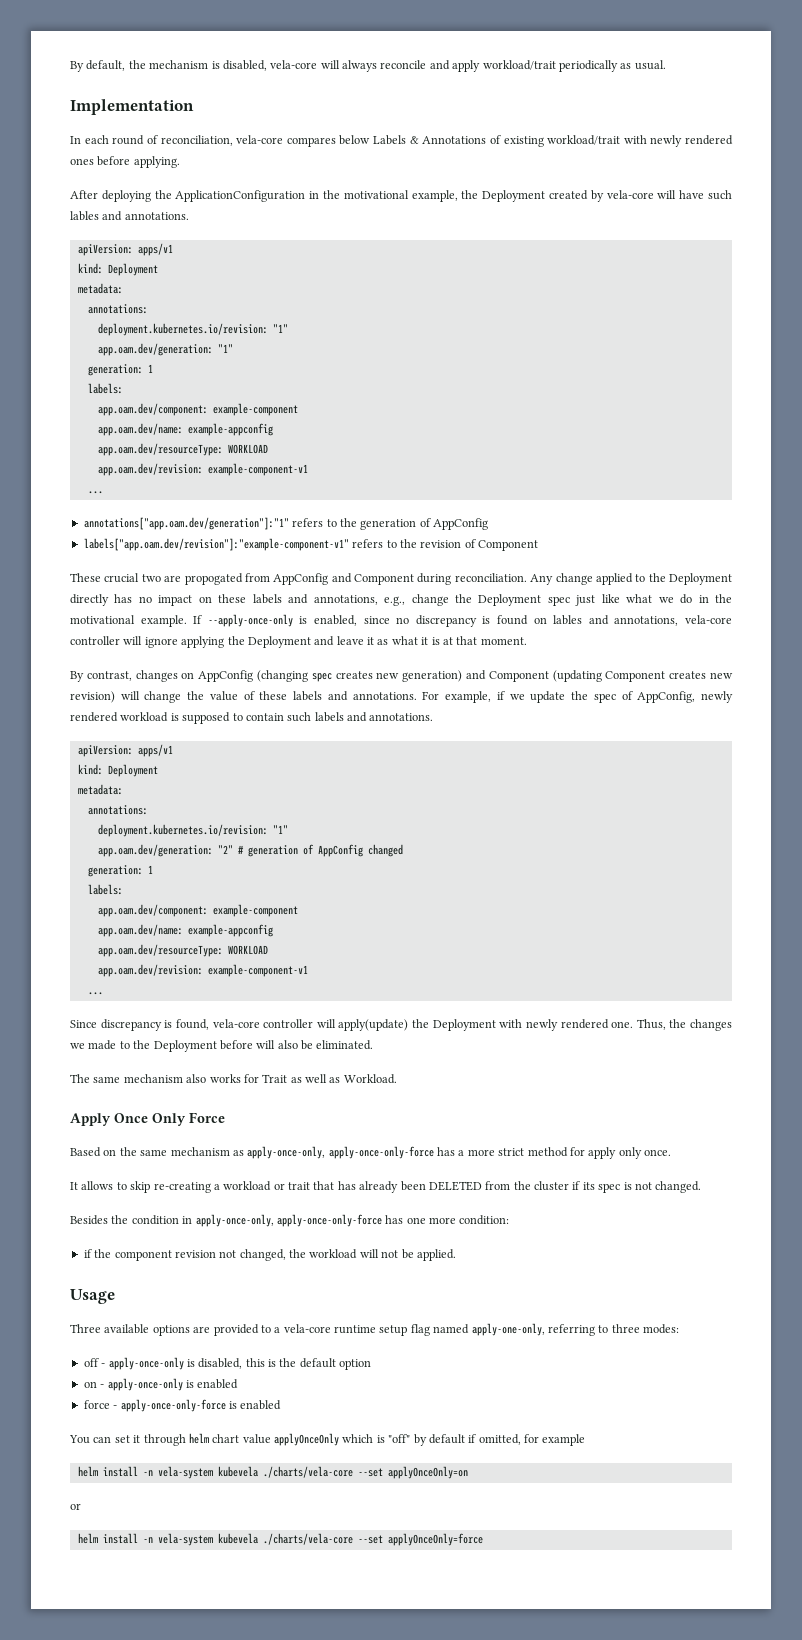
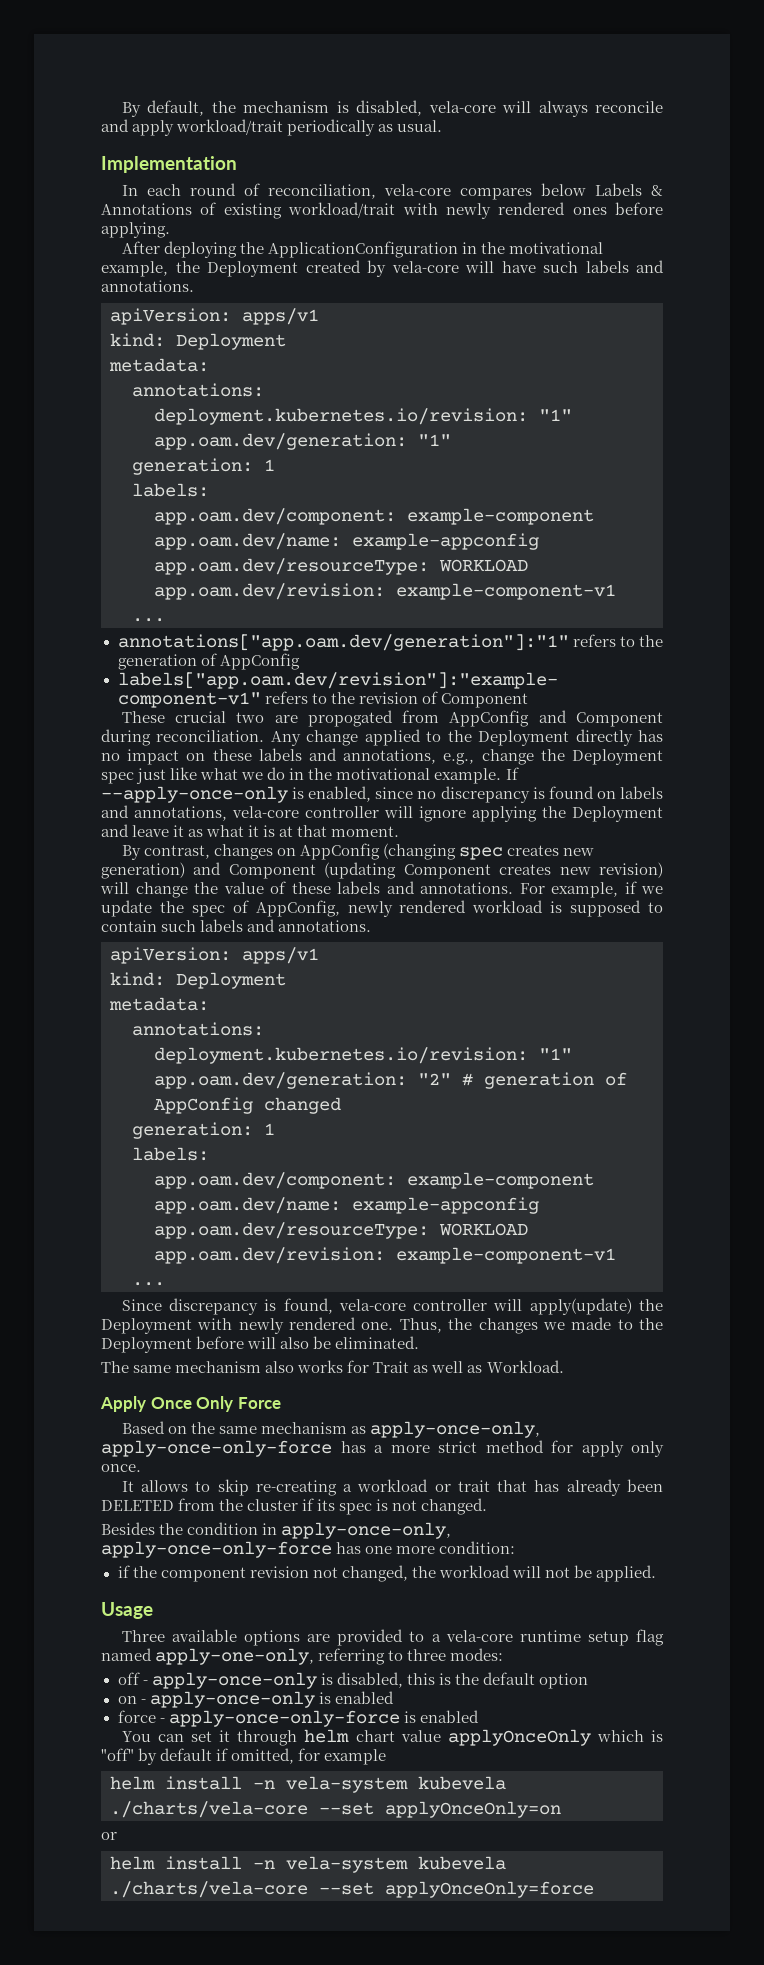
- After deploying the ApplicationConfiguration in the motivational example, the Deployment created by vela-core will have such lables and annotations.
+ After deploying the ApplicationConfiguration in the motivational example, the Deployment created by vela-core will have such labels and annotations.
- If --apply-once-only is enabled, since no discrepancy is found on lables and annotations, vela-core controller will ignore applying the Deployment and leave it as what it is at that moment.
+ If --apply-once-only is enabled, since no discrepancy is found on labels and annotations, vela-core controller will ignore applying the Deployment and leave it as what it is at that moment.

